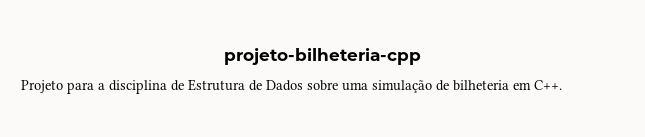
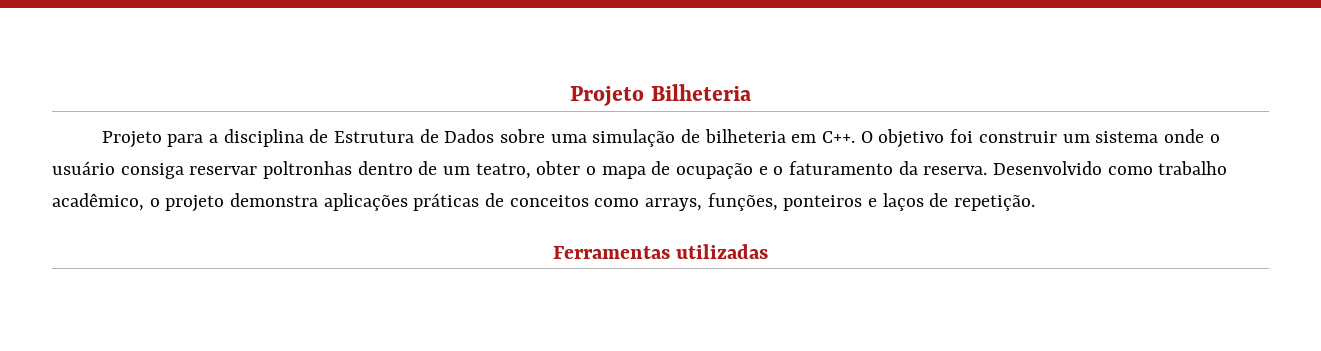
- projeto-bilheteria-cpp
+ Projeto Bilheteria
- Projeto para a disciplina de Estrutura de Dados sobre uma simulação de bilheteria em C++.
+ Projeto para a disciplina de Estrutura de Dados sobre uma simulação de bilheteria em C++. O objetivo foi construir um sistema onde o usuário consiga reservar poltronhas dentro de um teatro, obter o mapa de ocupação e o faturamento da reserva. Desenvolvido como trabalho acadêmico, o projeto demonstra aplicações práticas de conceitos como arrays, funções, ponteiros e laços de repetição.
+ Ferramentas utilizadas

